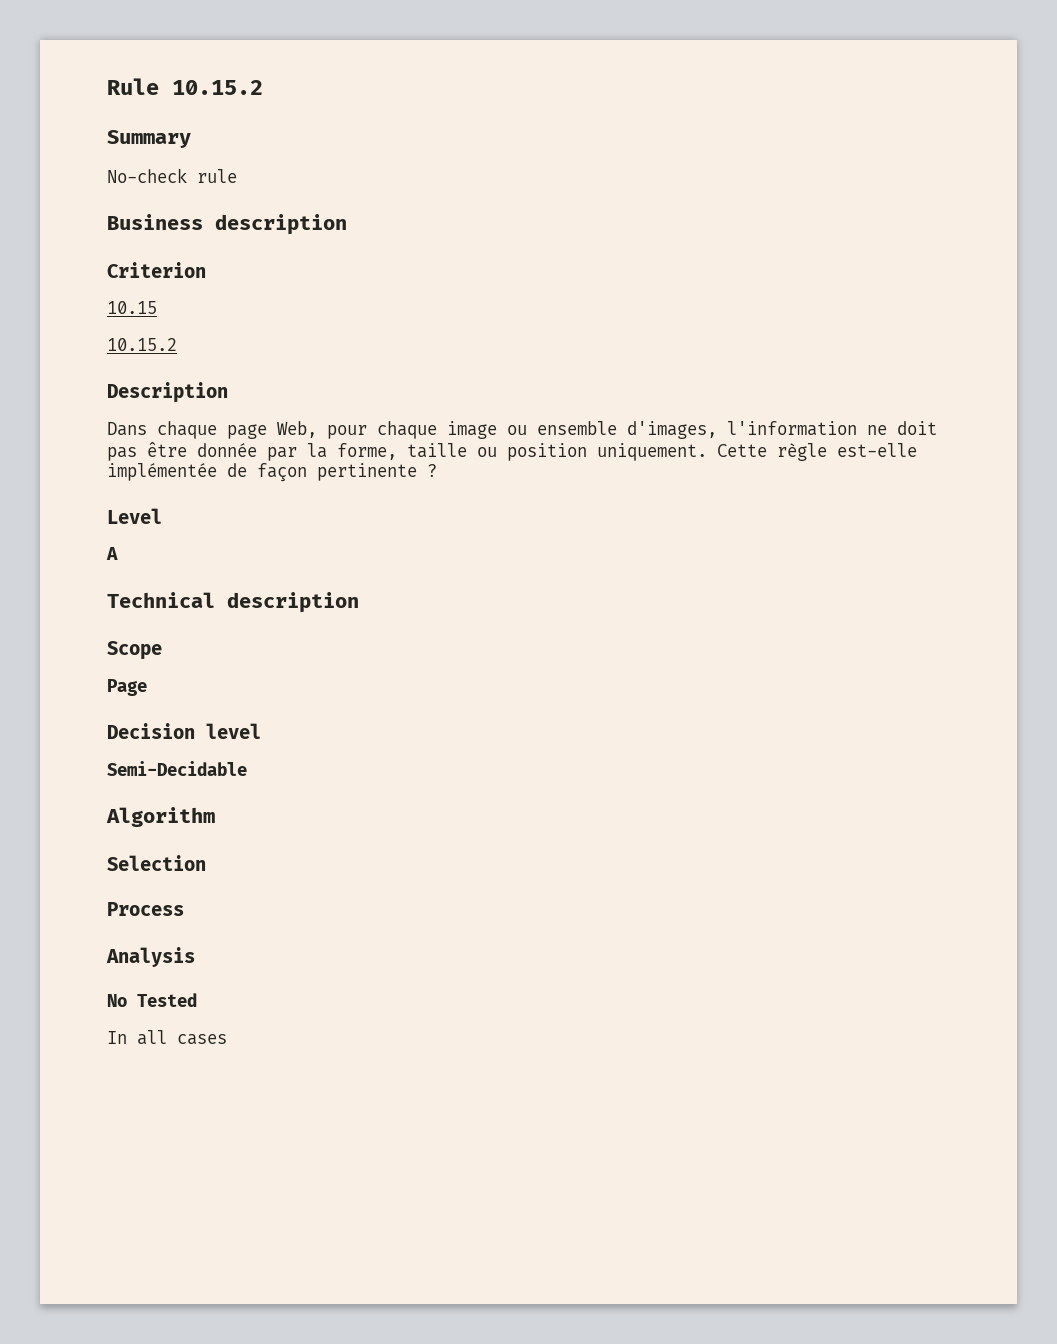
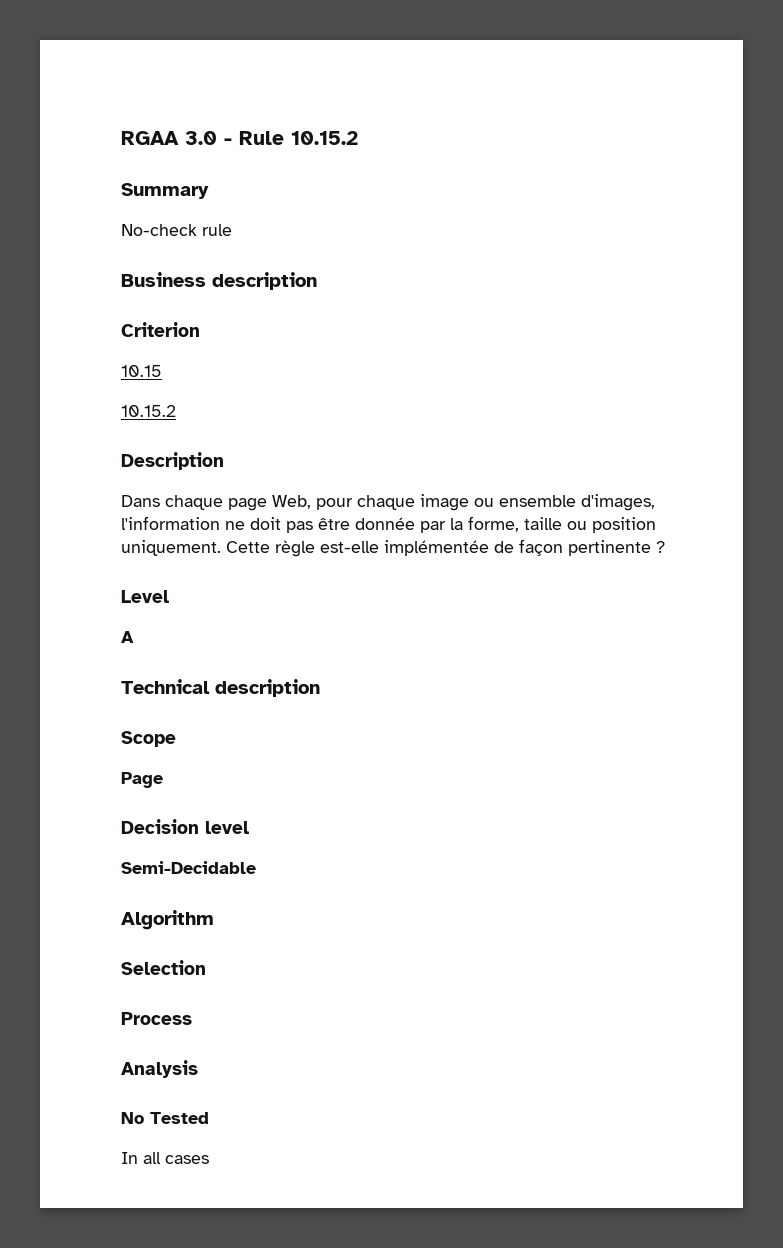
- Rule 10.15.2
+ RGAA 3.0 - Rule 10.15.2

